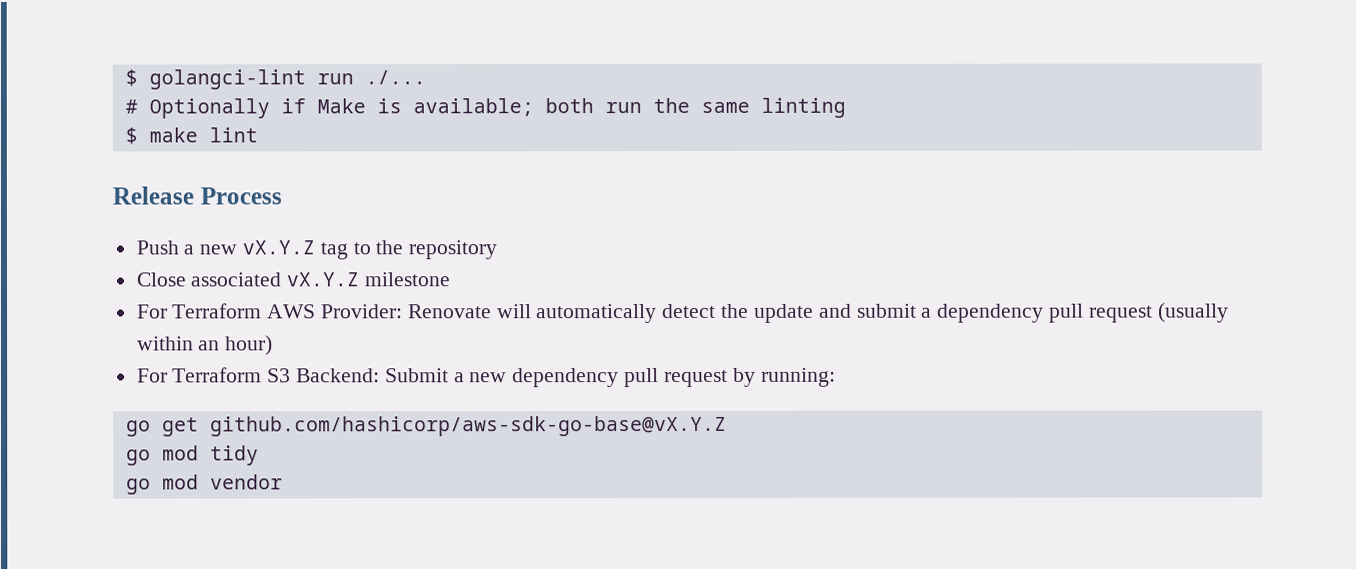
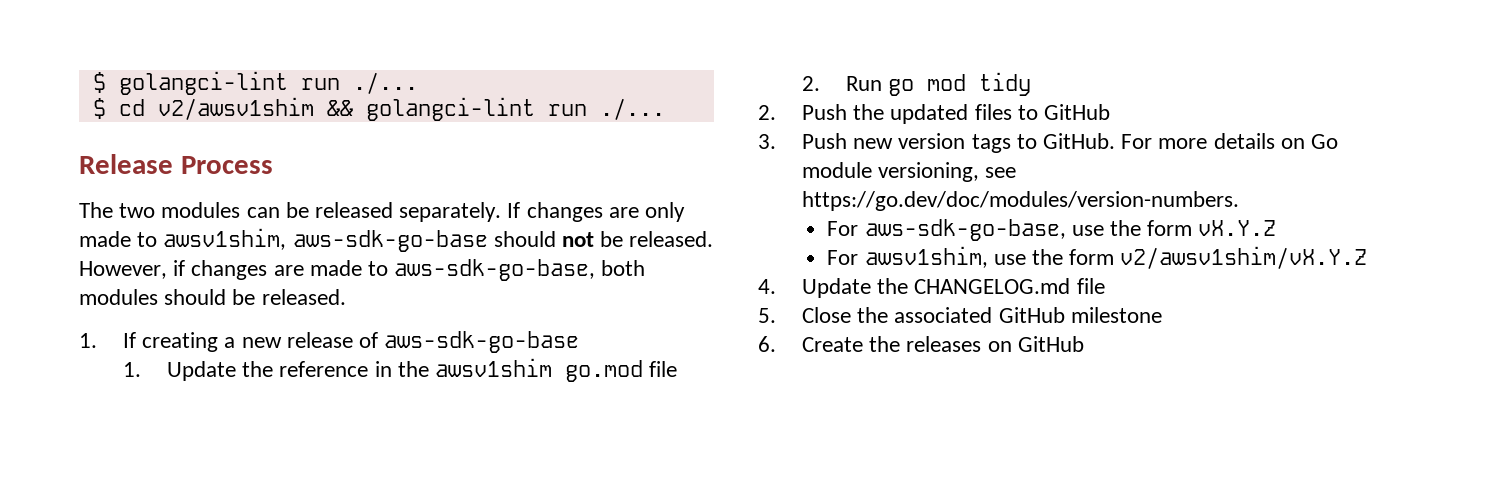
- # Optionally if Make is available; both run the same linting
- $ make lint
+ $ cd v2/awsv1shim && golangci-lint run ./...
  Release Process
- Push a new vX.Y.Z tag to the repository
- Close associated vX.Y.Z milestone
- For Terraform AWS Provider: Renovate will automatically detect the update and submit a dependency pull request (usually within an hour)
- For Terraform S3 Backend: Submit a new dependency pull request by running:
- go get github.com/hashicorp/aws-sdk-go-base@vX.Y.Z
- go mod tidy
- go mod vendor
+ The two modules can be released separately. If changes are only made to awsv1shim, aws-sdk-go-base should not be released. However, if changes are made to aws-sdk-go-base, both modules should be released.
+ 1. If creating a new release of aws-sdk-go-base
+ 1. Update the reference in the awsv1shim go.mod file
+ 2. Run go mod tidy
+ 2. Push the updated files to GitHub
+ 3. Push new version tags to GitHub. For more details on Go module versioning, see https://go.dev/doc/modules/version-numbers.
+ For aws-sdk-go-base, use the form vX.Y.Z
+ For awsv1shim, use the form v2/awsv1shim/vX.Y.Z
+ 4. Update the CHANGELOG.md file
+ 5. Close the associated GitHub milestone
+ 6. Create the releases on GitHub

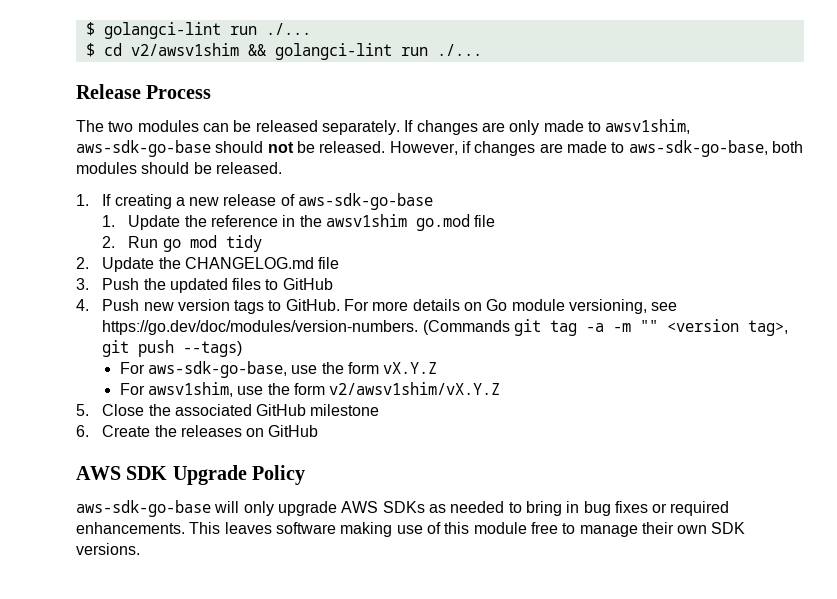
- 2. Push the updated files to GitHub
+ 2. Update the CHANGELOG.md file
+ 3. Push the updated files to GitHub
- 3. Push new version tags to GitHub.
+ 4. Push new version tags to GitHub.
- For more details on Go module versioning, see https://go.dev/doc/modules/version-numbers.
+ For more details on Go module versioning, see https://go.dev/doc/modules/version-numbers. (Commands git tag -a -m "" <version tag>, git push --tags)
- 4. Update the CHANGELOG.md file
+ AWS SDK Upgrade Policy
+ aws-sdk-go-base will only upgrade AWS SDKs as needed to bring in bug fixes or required enhancements. This leaves software making use of this module free to manage their own SDK versions.

